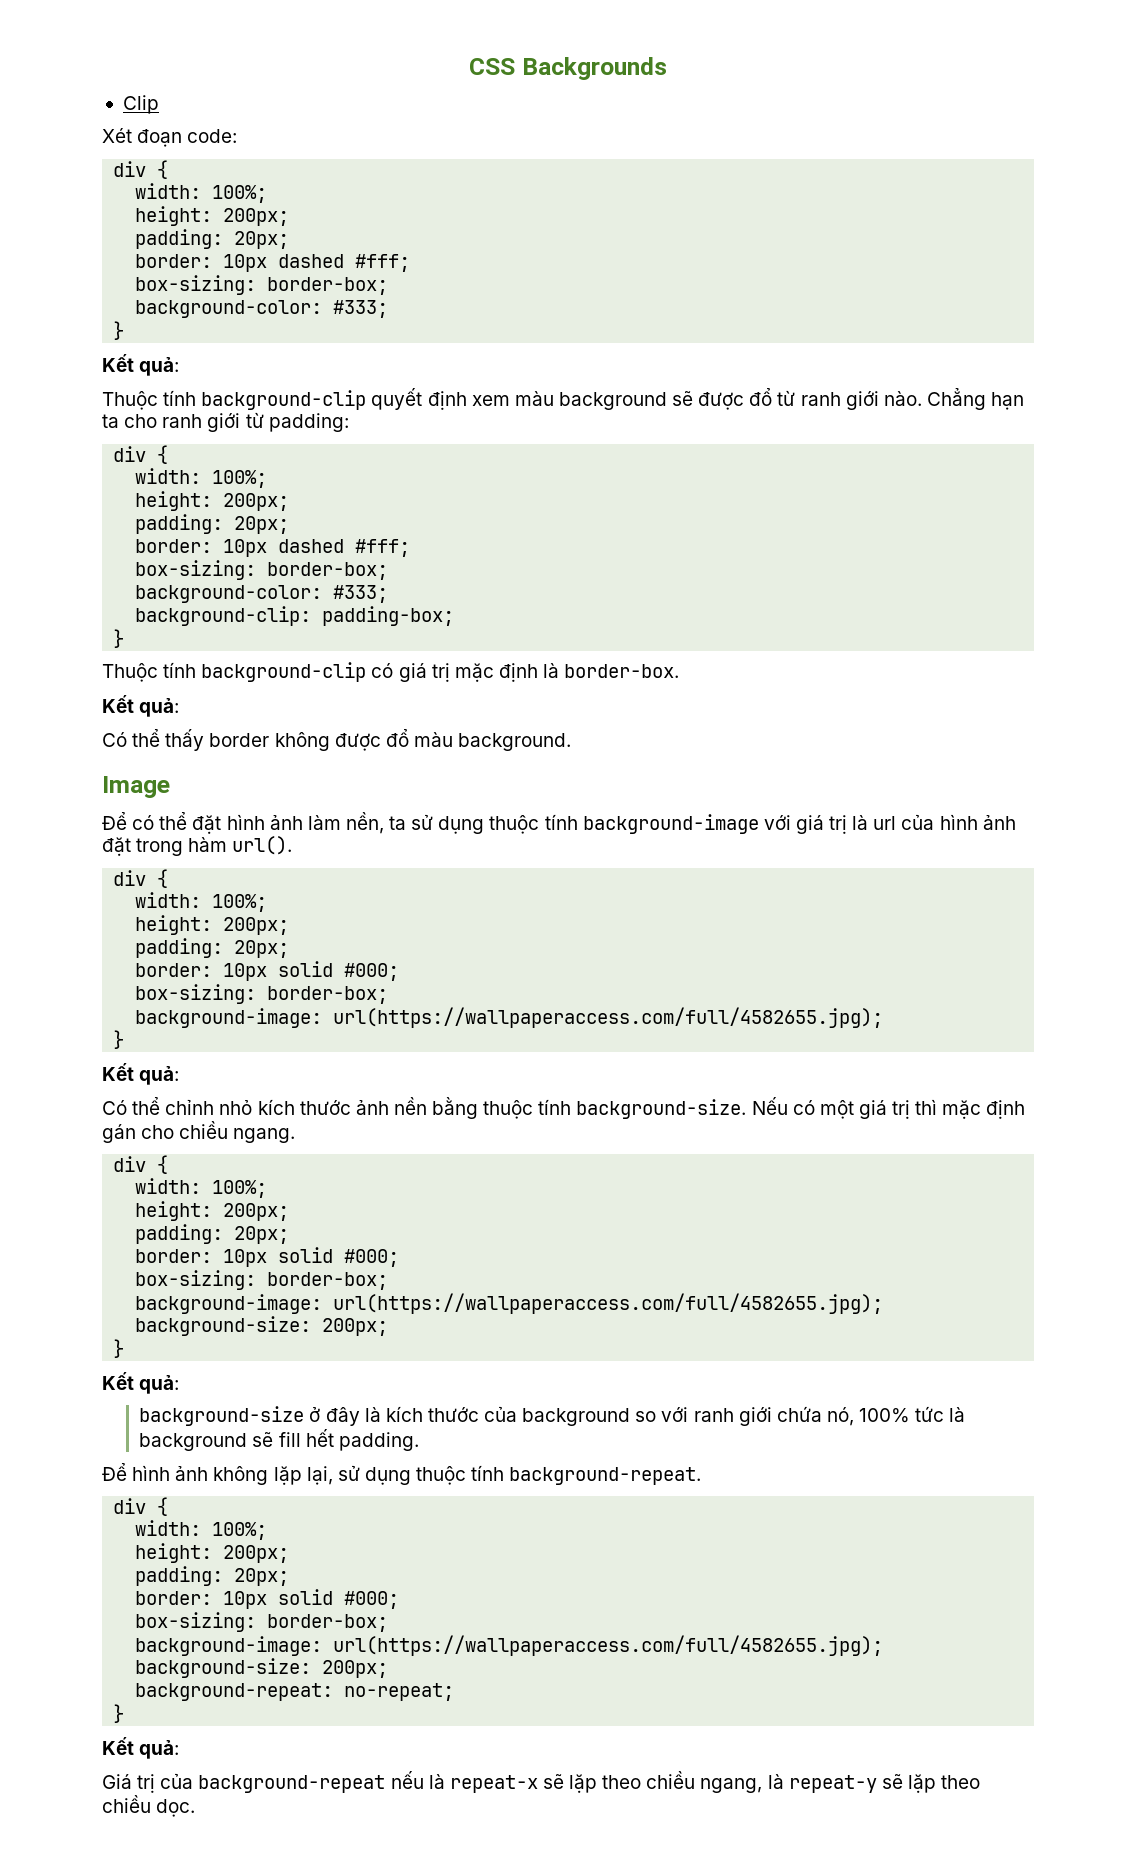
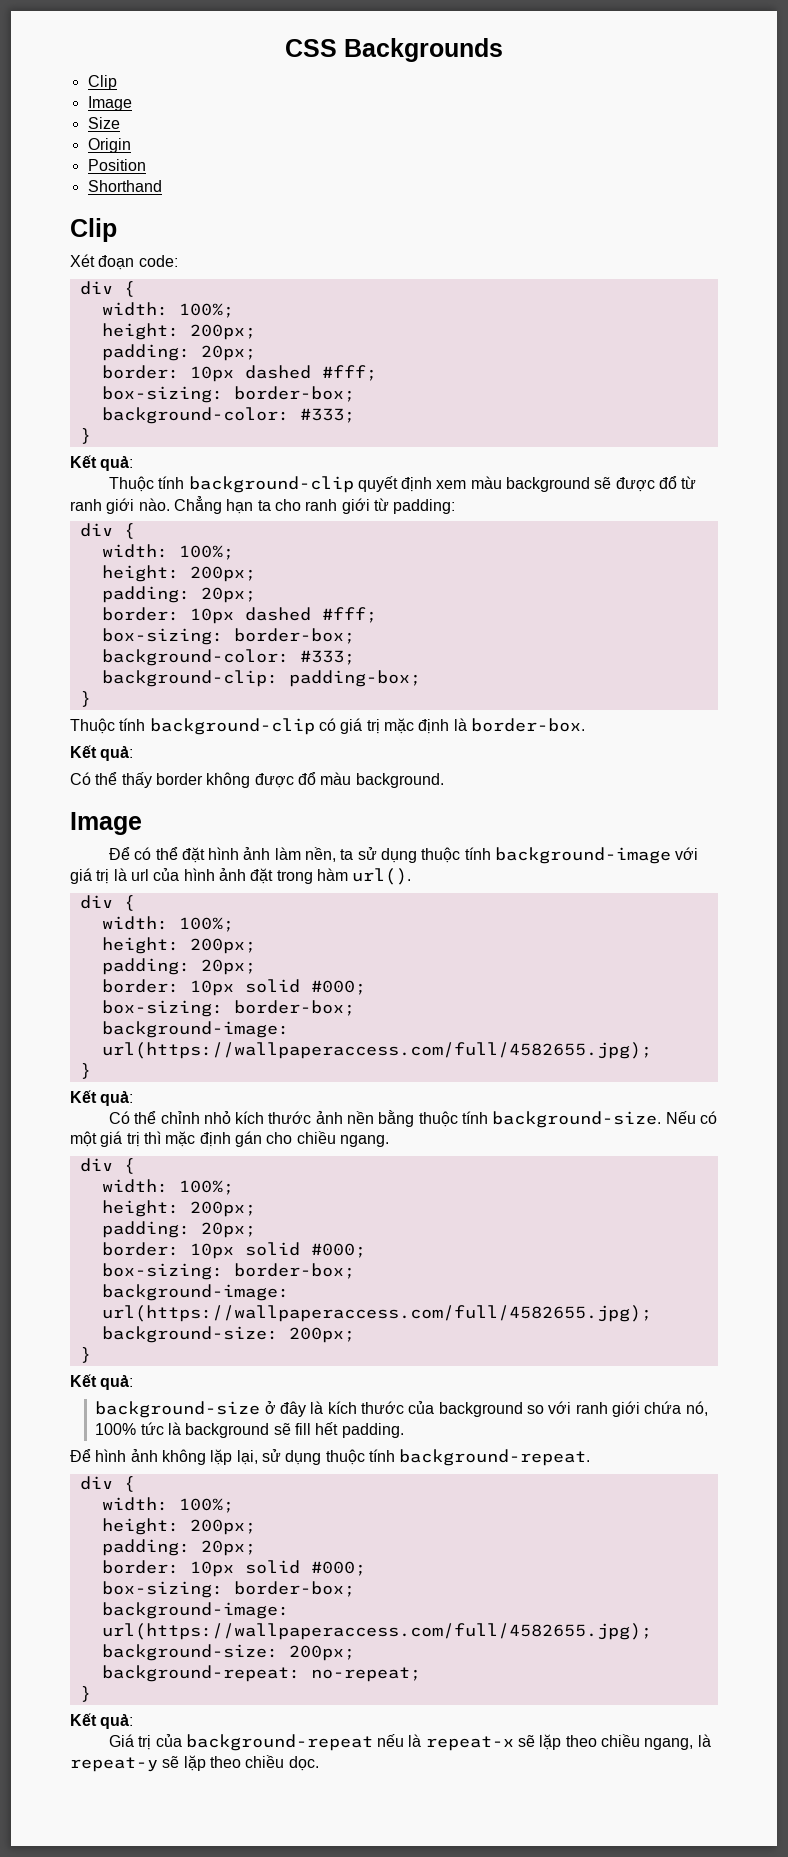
  CSS Backgrounds
+ Clip
+ Image
+ Size
+ Origin
+ Position
+ Shorthand

